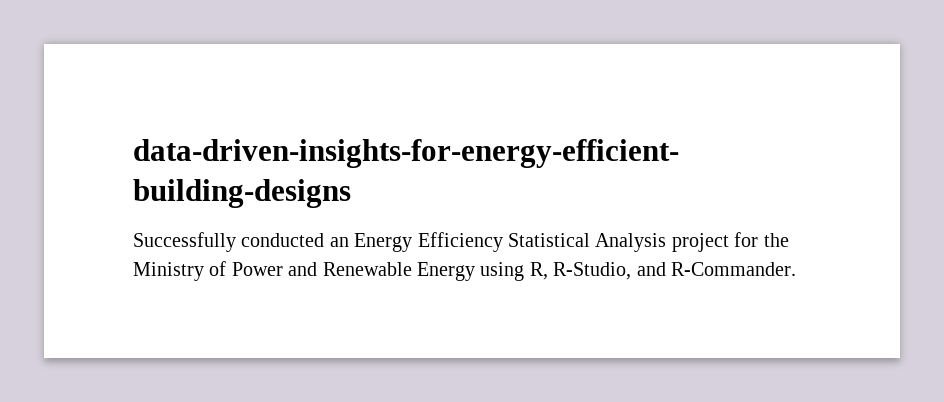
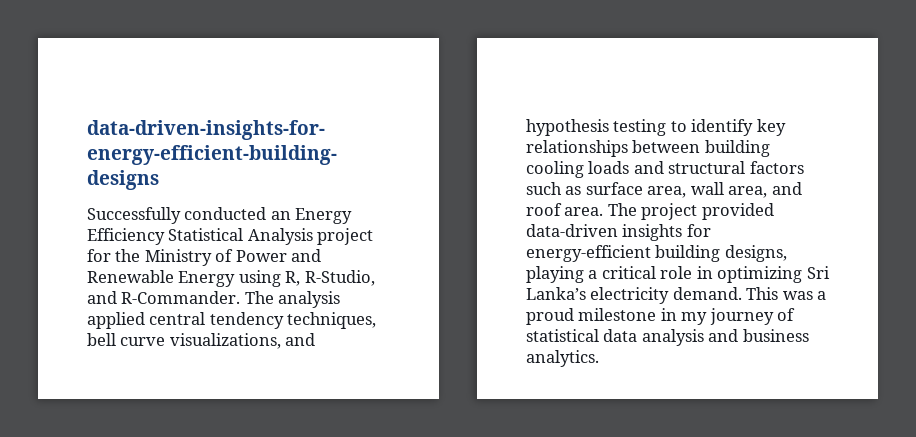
+ The analysis applied central tendency techniques, bell curve visualizations, and hypothesis testing to identify key relationships between building cooling loads and structural factors such as surface area, wall area, and roof area. The project provided data-driven insights for energy-efficient building designs, playing a critical role in optimizing Sri Lanka’s electricity demand. This was a proud milestone in my journey of statistical data analysis and business analytics.

